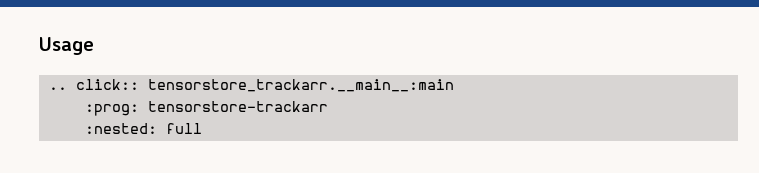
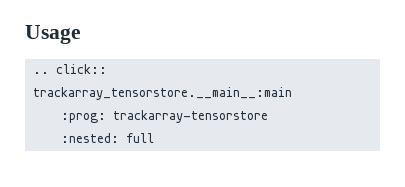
- .. click:: tensorstore_trackarr.__main__:main
+ .. click:: trackarray_tensorstore.__main__:main
- :prog: tensorstore-trackarr
+ :prog: trackarray-tensorstore

